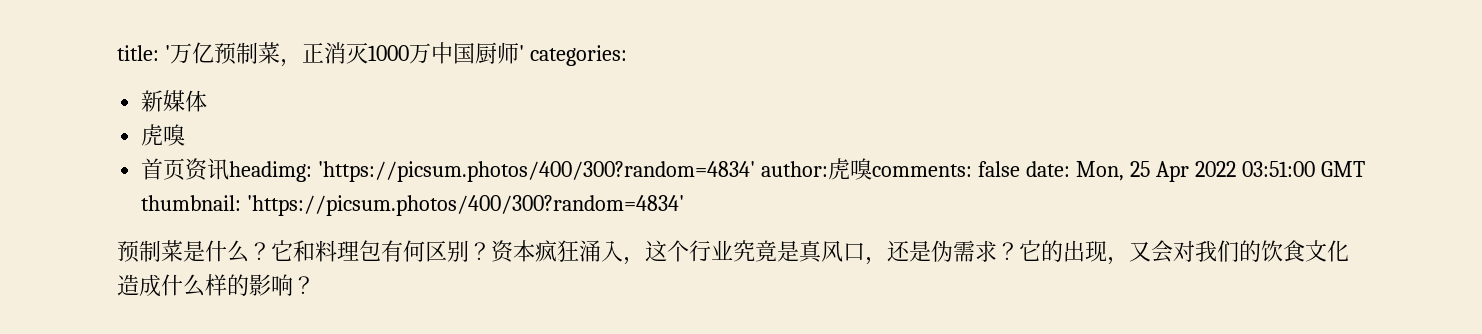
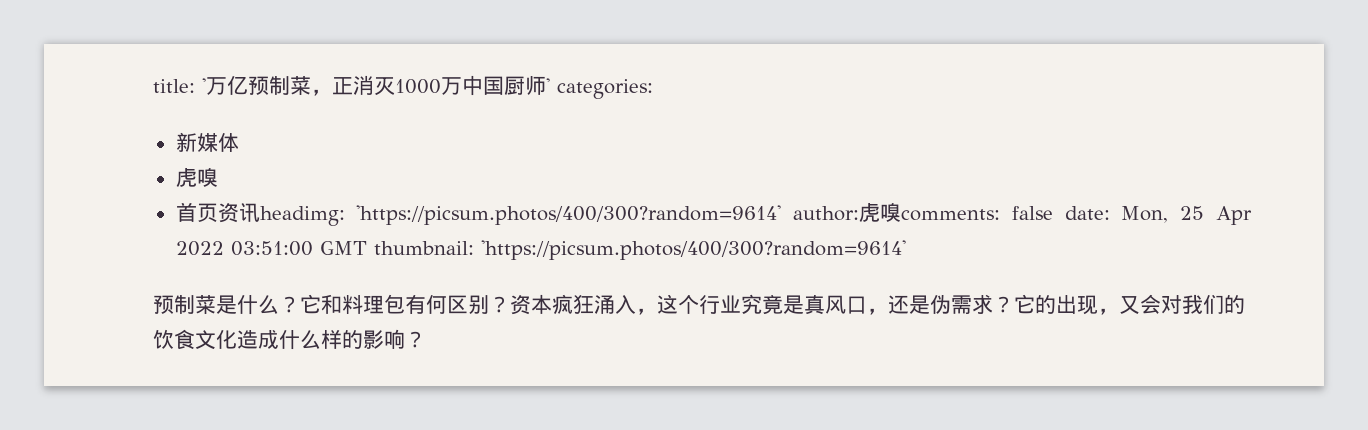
- 首页资讯headimg: 'https://picsum.photos/400/300?random=4834' author:虎嗅comments: false date: Mon, 25 Apr 2022 03:51:00 GMT thumbnail: 'https://picsum.photos/400/300?random=4834'
+ 首页资讯headimg: 'https://picsum.photos/400/300?random=9614' author:虎嗅comments: false date: Mon, 25 Apr 2022 03:51:00 GMT thumbnail: 'https://picsum.photos/400/300?random=9614'

